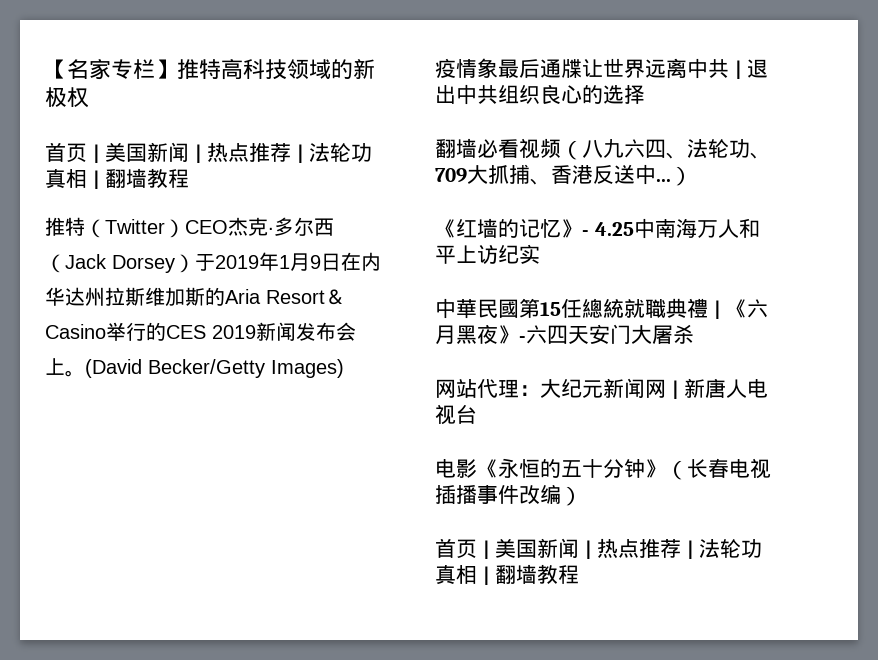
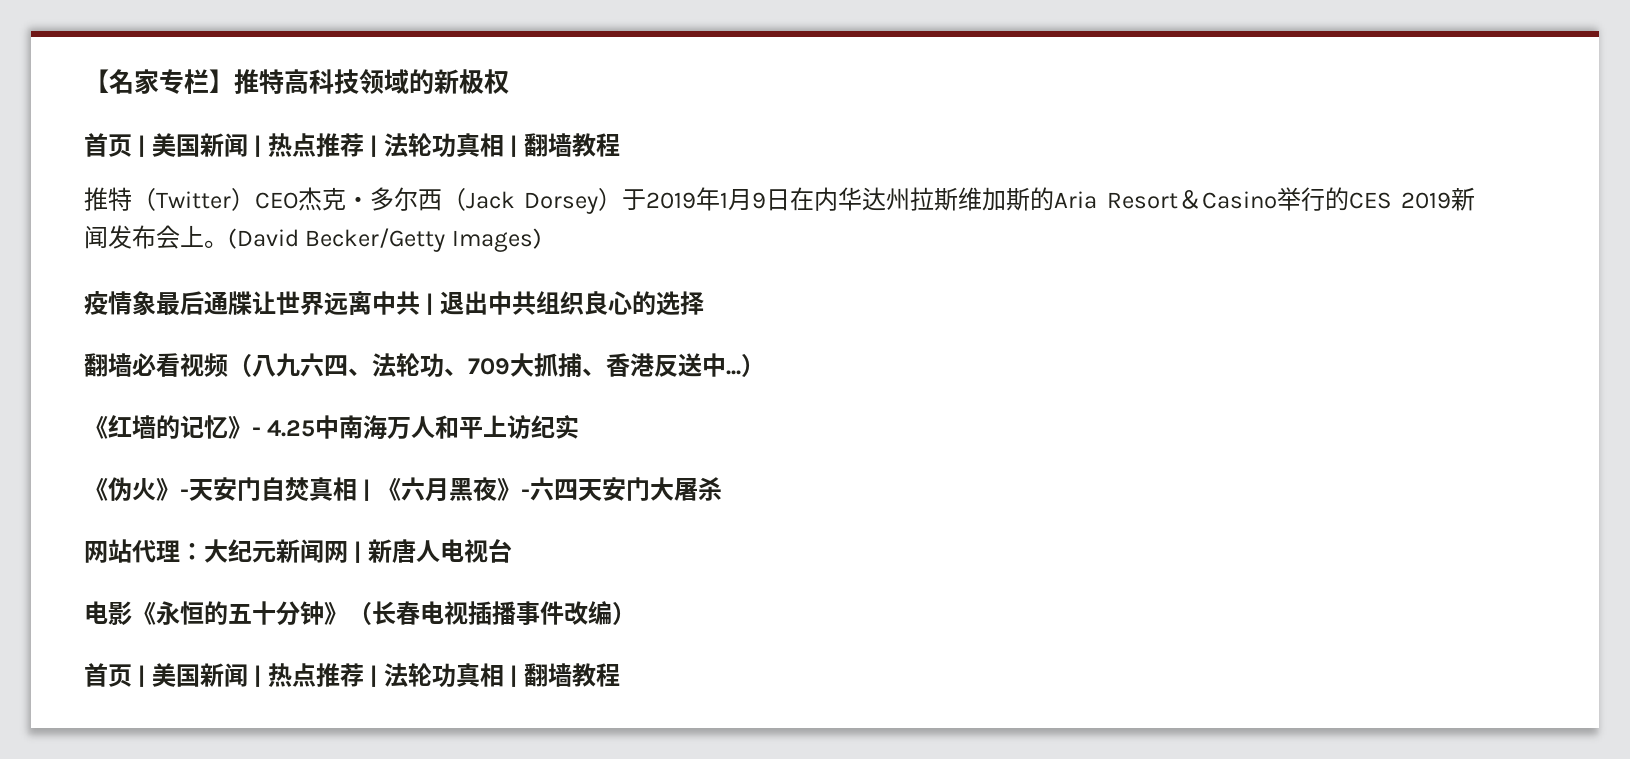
- 中華民國第15任總統就職典禮 | 《六月黑夜》-六四天安门大屠杀
+ 《伪火》-天安门自焚真相 | 《六月黑夜》-六四天安门大屠杀

